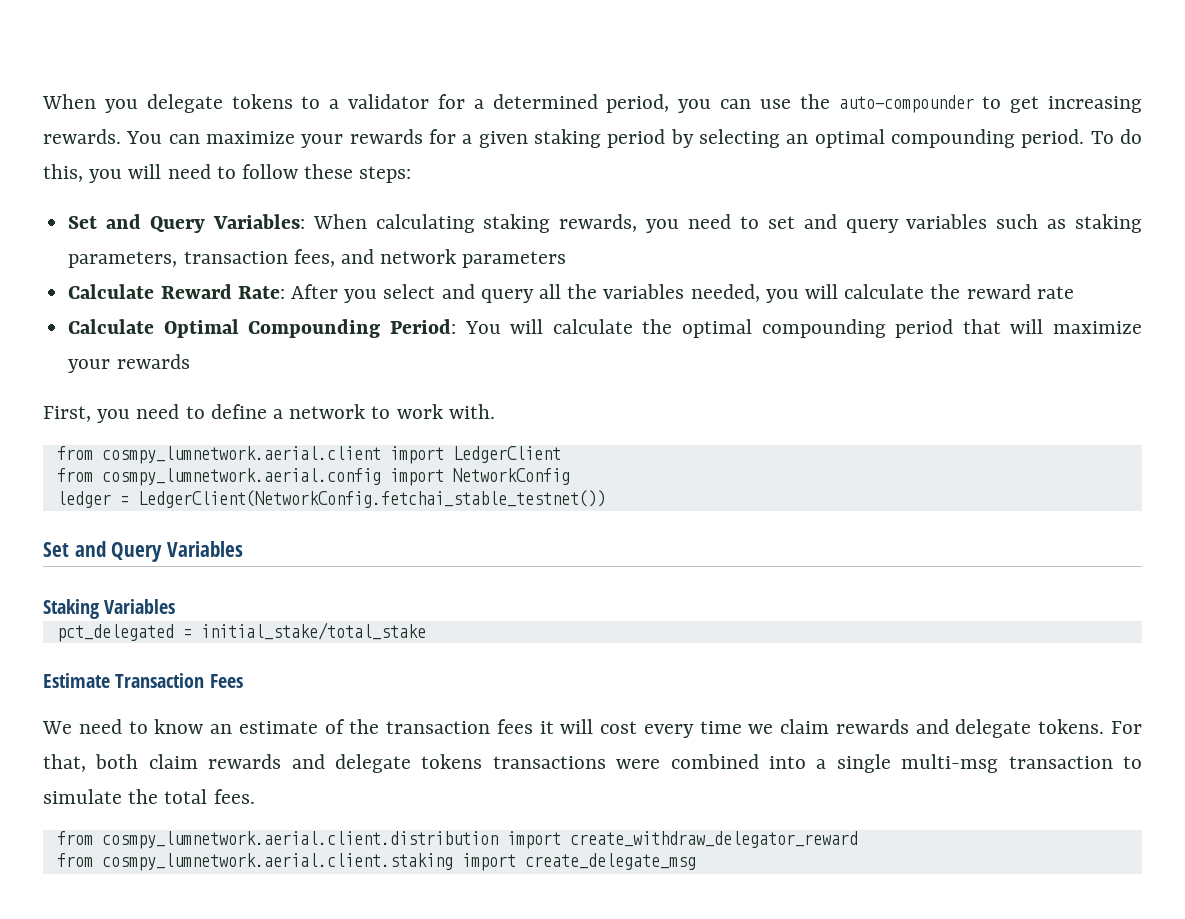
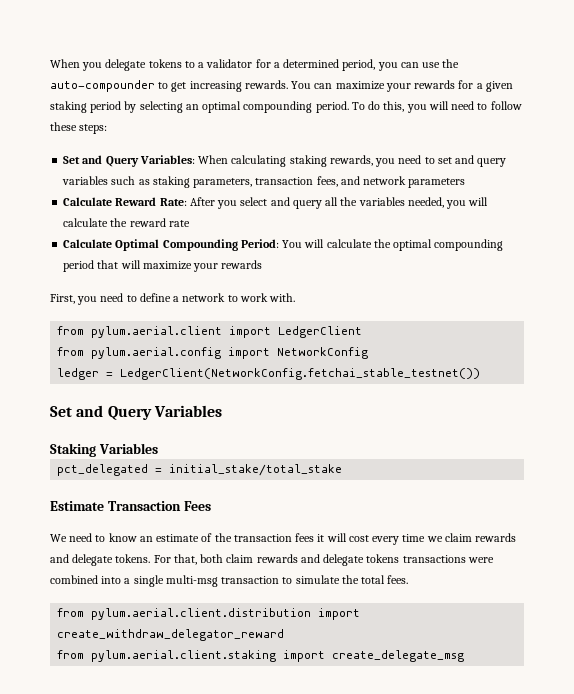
- from cosmpy_lumnetwork.aerial.client import LedgerClient
+ from pylum.aerial.client import LedgerClient
- from cosmpy_lumnetwork.aerial.config import NetworkConfig
+ from pylum.aerial.config import NetworkConfig
- from cosmpy_lumnetwork.aerial.client.distribution import create_withdraw_delegator_reward
+ from pylum.aerial.client.distribution import create_withdraw_delegator_reward
- from cosmpy_lumnetwork.aerial.client.staking import create_delegate_msg
+ from pylum.aerial.client.staking import create_delegate_msg

